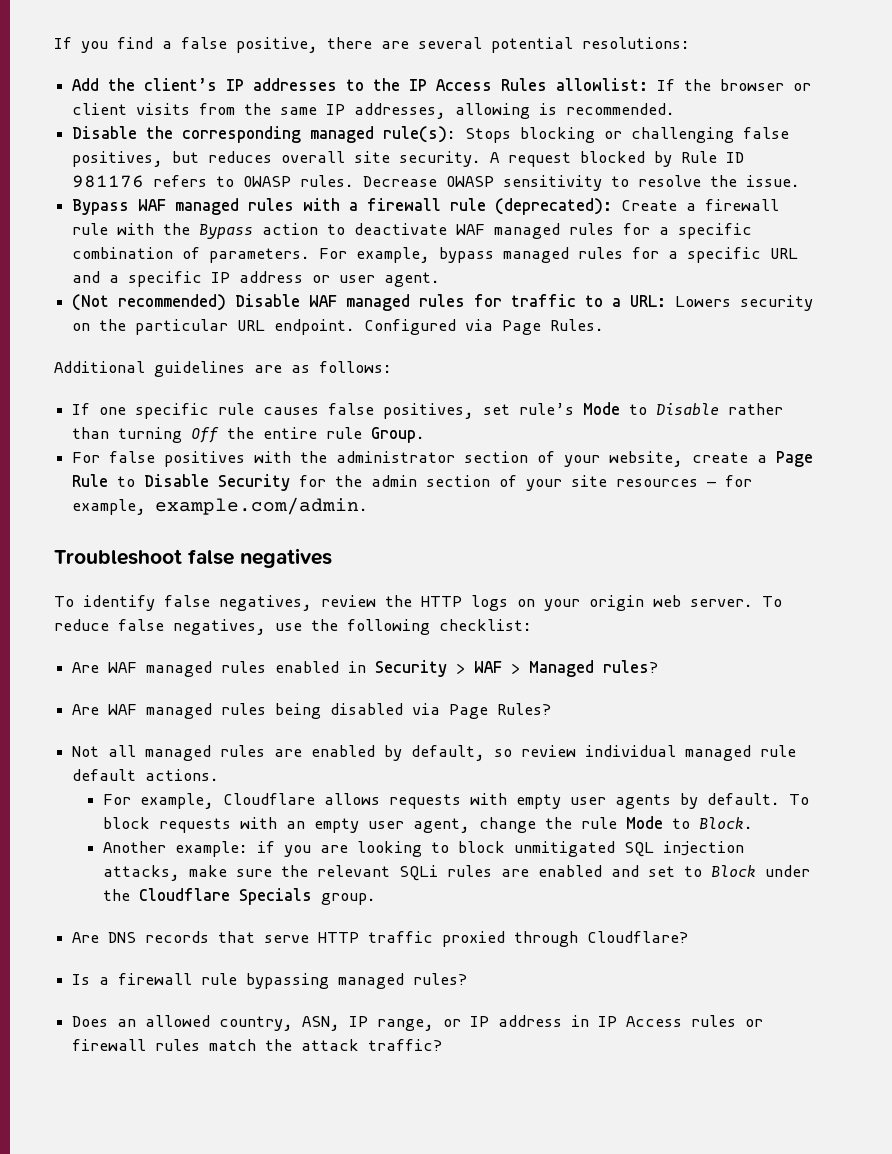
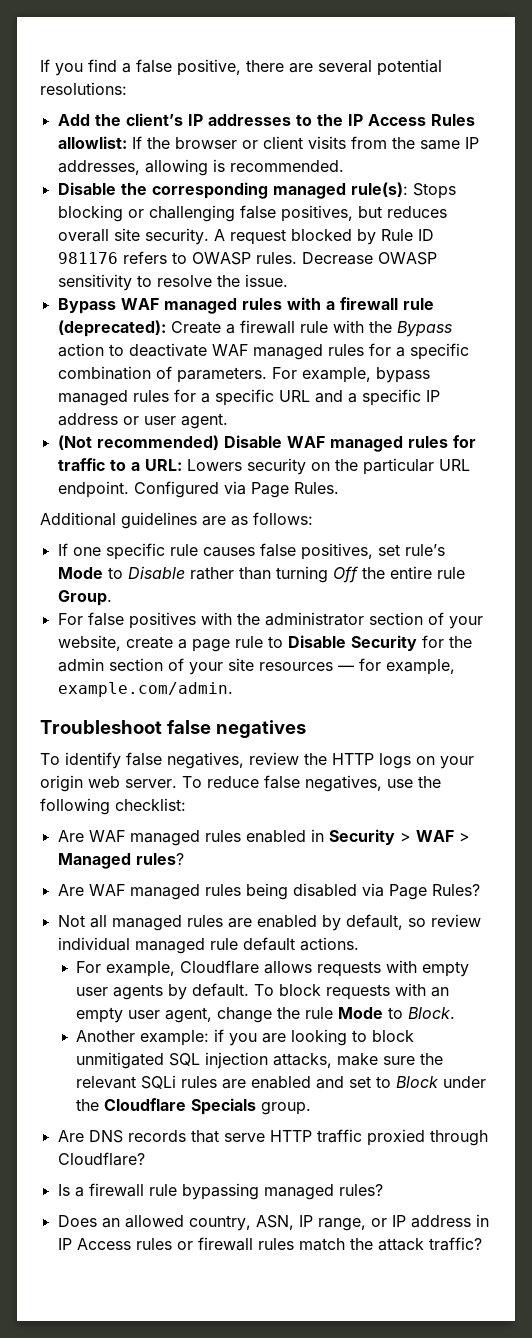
- For false positives with the administrator section of your website, create a Page Rule to Disable Security for the admin section of your site resources — for example, example.com/admin.
+ For false positives with the administrator section of your website, create a page rule to Disable Security for the admin section of your site resources — for example, example.com/admin.

